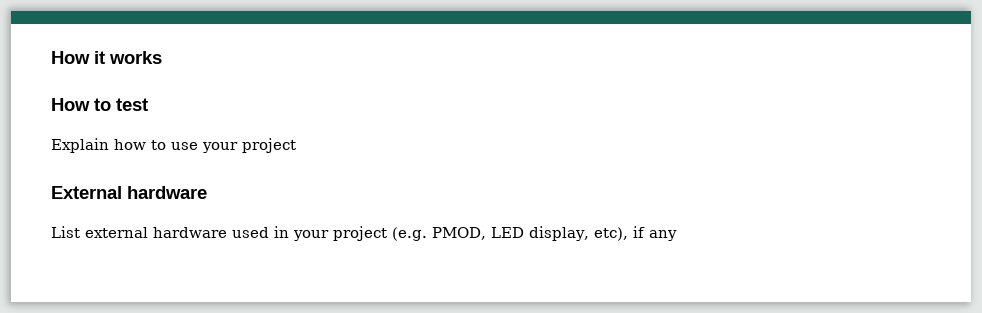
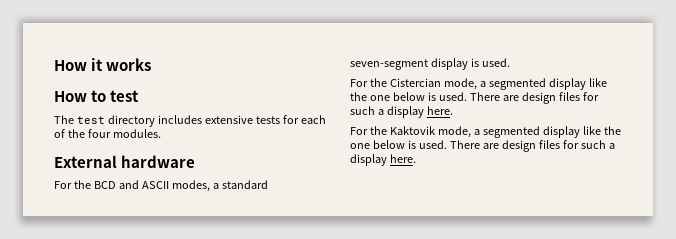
- Explain how to use your project
+ The test directory includes extensive tests for each of the four modules.
  External hardware
- List external hardware used in your project (e.g. PMOD, LED display, etc), if any
+ For the BCD and ASCII modes, a standard seven-segment display is used.
+ For the Cistercian mode, a segmented display like the one below is used. There are design files for such a display here.
+ For the Kaktovik mode, a segmented display like the one below is used. There are design files for such a display here.

